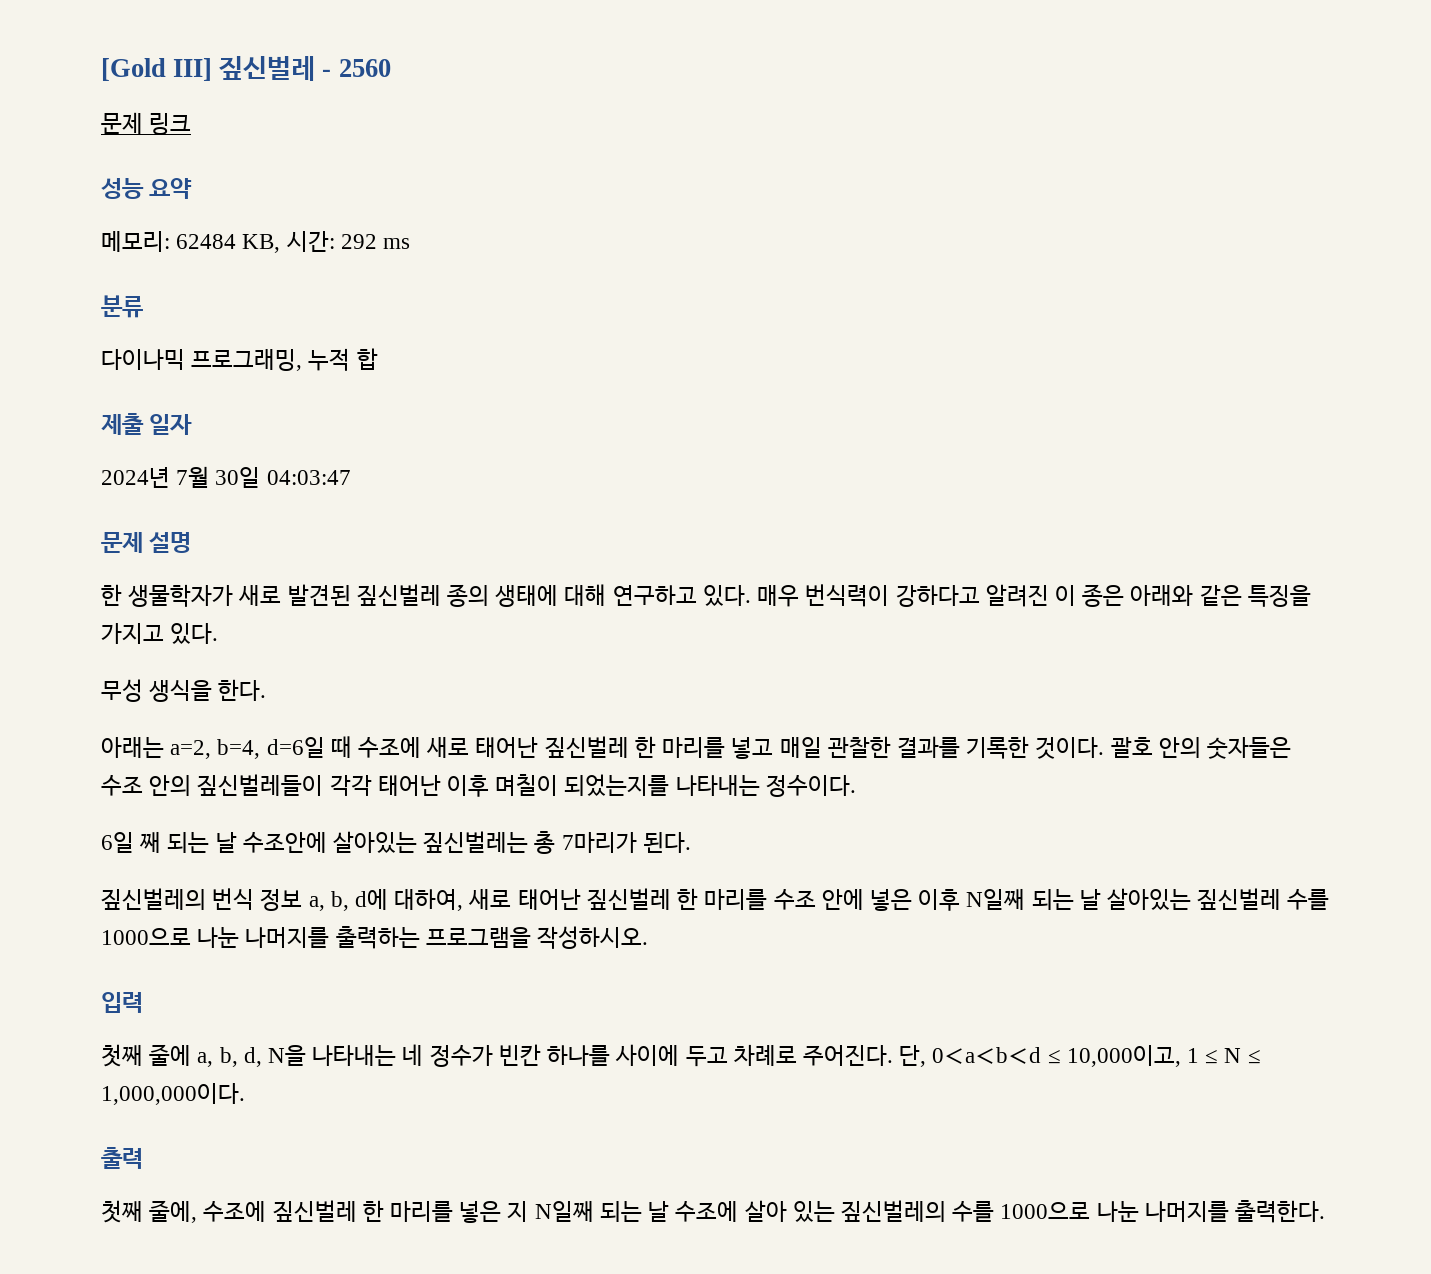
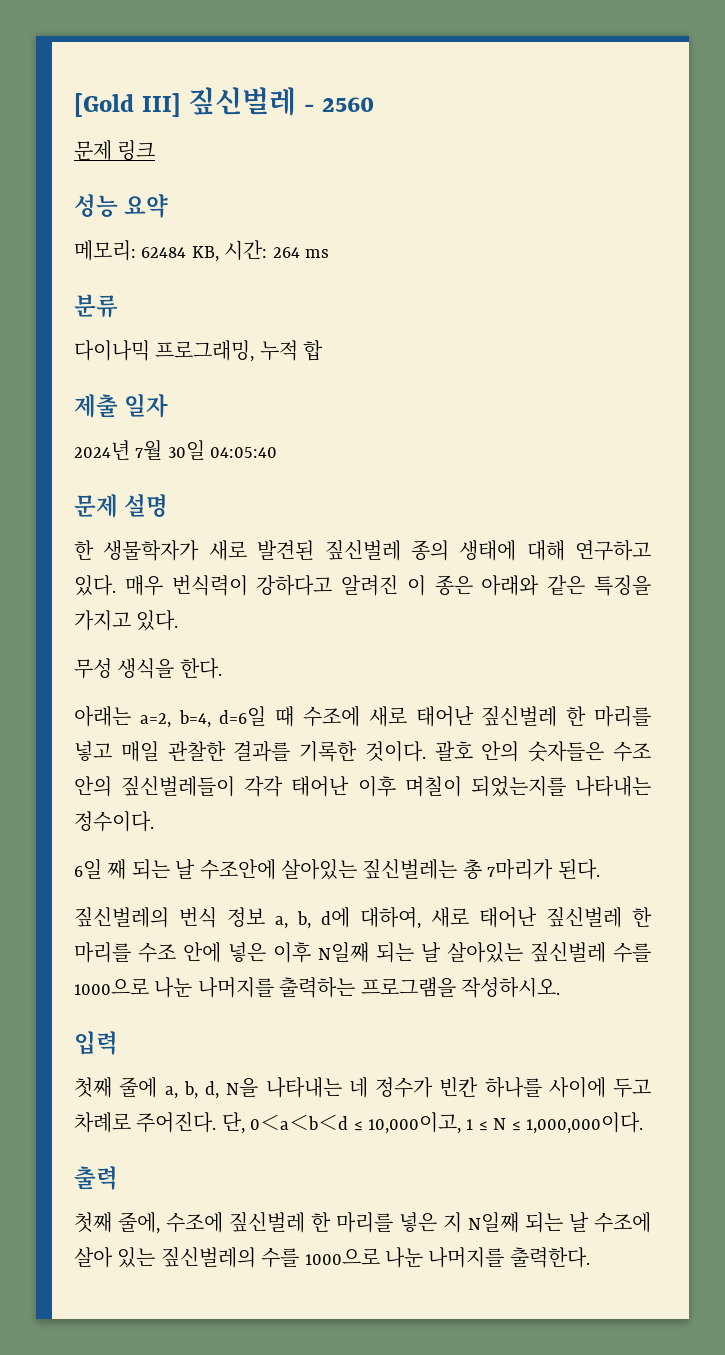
- 메모리: 62484 KB, 시간: 292 ms
+ 메모리: 62484 KB, 시간: 264 ms
- 2024년 7월 30일 04:03:47
+ 2024년 7월 30일 04:05:40

